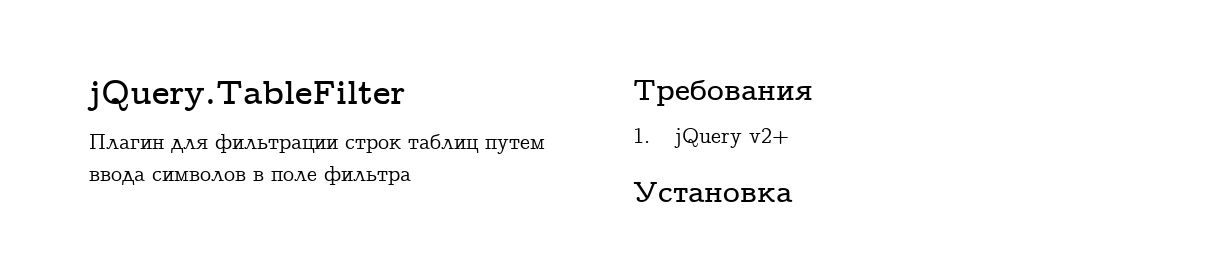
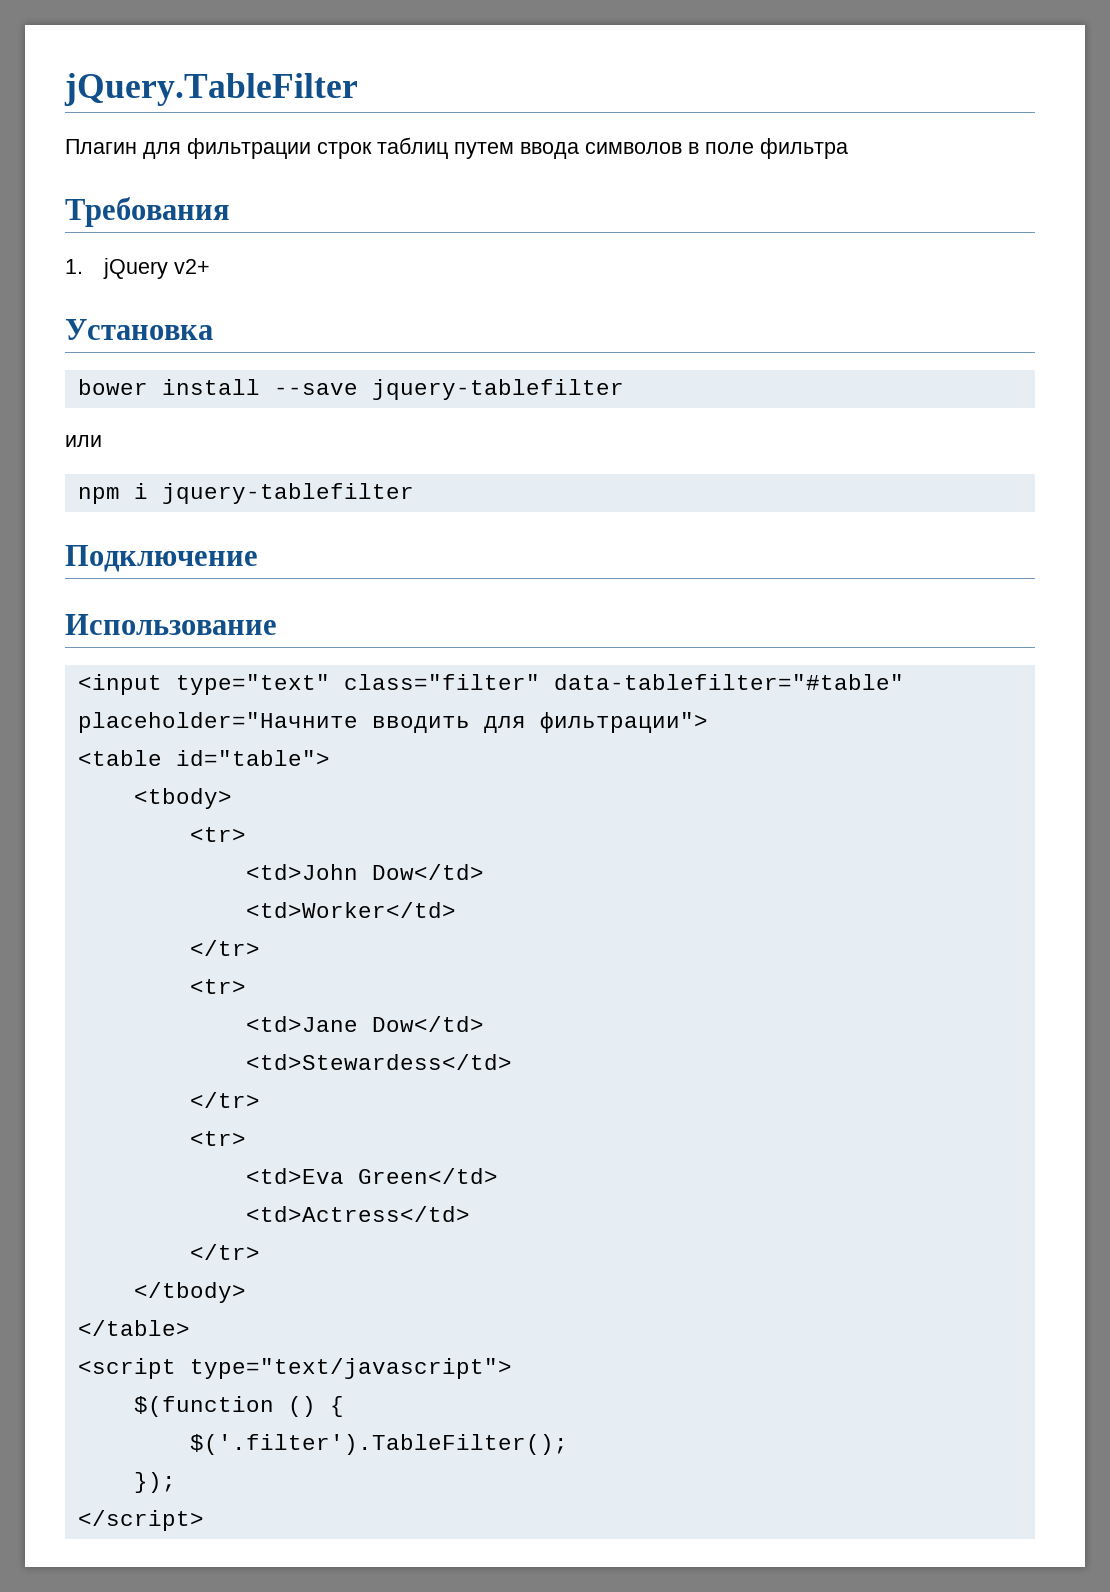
+ bower install --save jquery-tablefilter
+ или
+ npm i jquery-tablefilter
+ Подключение
+ Использование
+ <input type="text" class="filter" data-tablefilter="#table" placeholder="Начните вводить для фильтрации">
+ <table id="table">
+ <tbody>
+ <tr>
+ <td>John Dow</td>
+ <td>Worker</td>
+ </tr>
+ <tr>
+ <td>Jane Dow</td>
+ <td>Stewardess</td>
+ </tr>
+ <tr>
+ <td>Eva Green</td>
+ <td>Actress</td>
+ </tr>
+ </tbody>
+ </table>
+ <script type="text/javascript">
+ $(function () {
+ $('.filter').TableFilter();
+ });
+ </script>

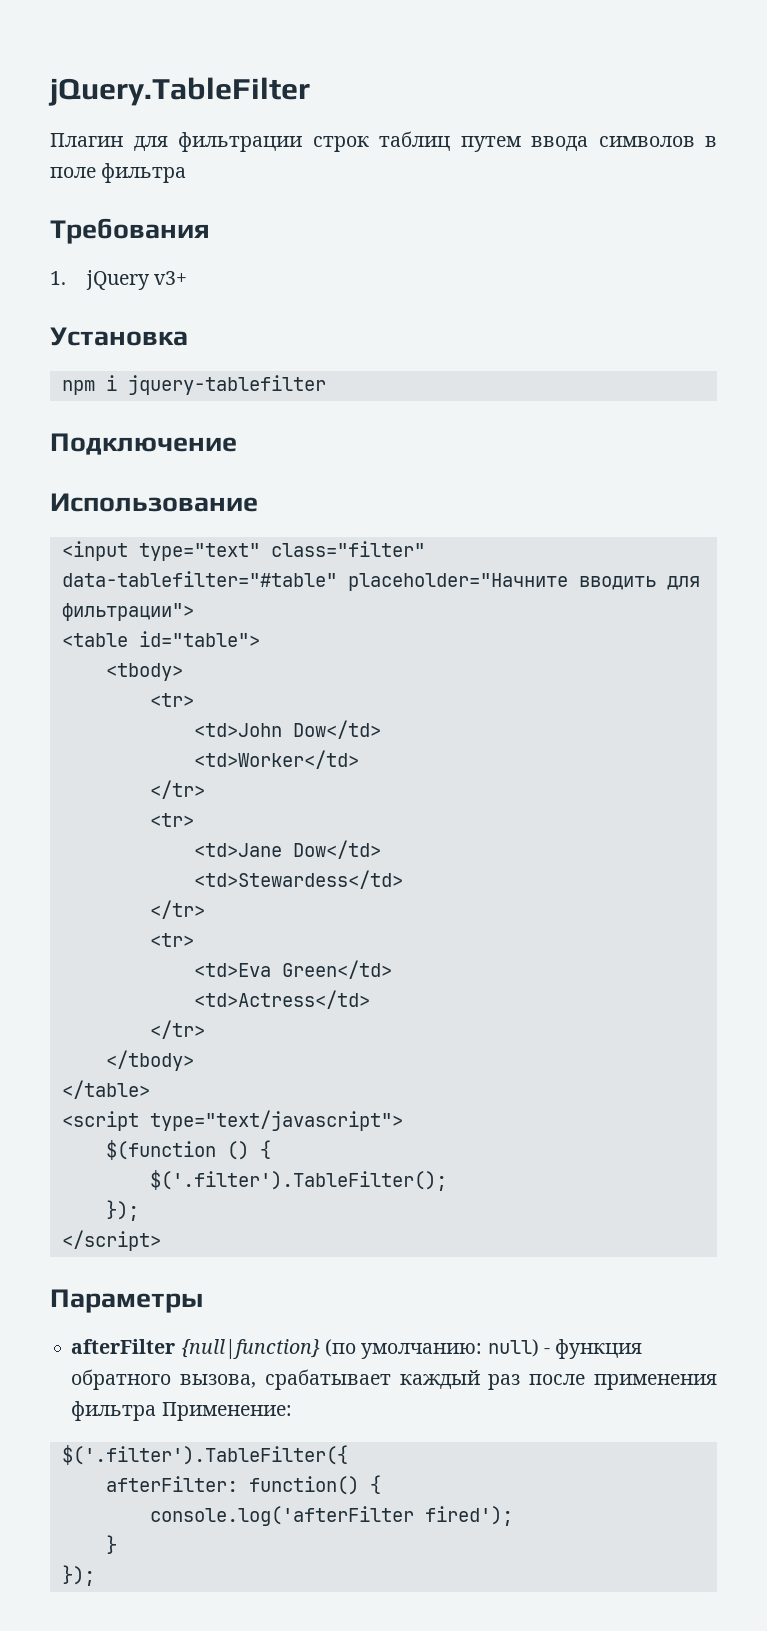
- 1. jQuery v2+
+ 1. jQuery v3+
- bower install --save jquery-tablefilter
- или
+ Параметры
+ afterFilter {null|function} (по умолчанию: null) - функция обратного вызова, срабатывает каждый раз после применения фильтра Применение:
+ $('.filter').TableFilter({
+ afterFilter: function() {
+ console.log('afterFilter fired');
+ }
+ });

